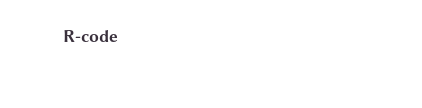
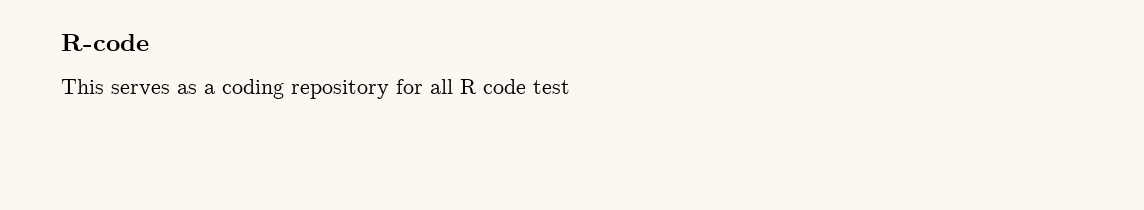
+ This serves as a coding repository for all R code test

